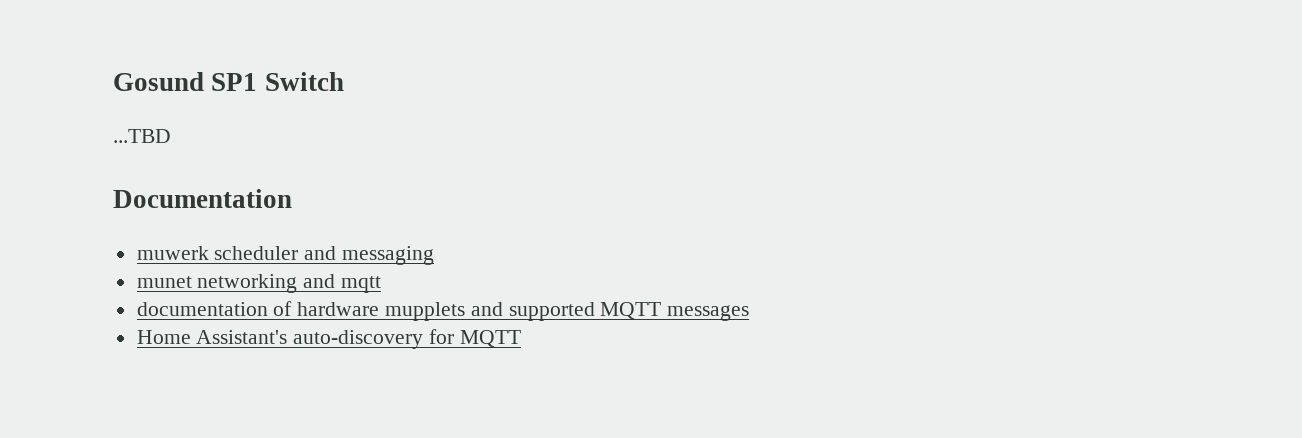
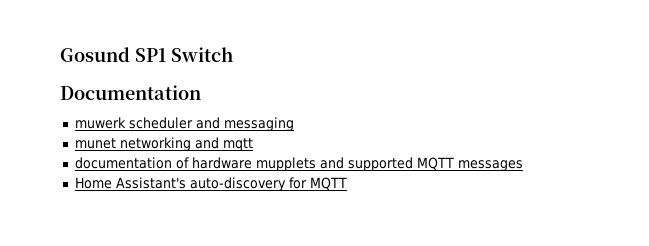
- ...TBD

